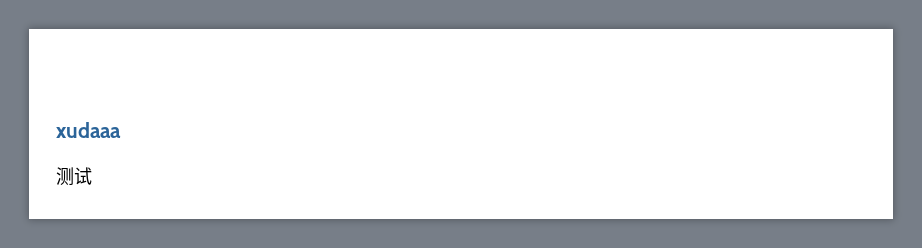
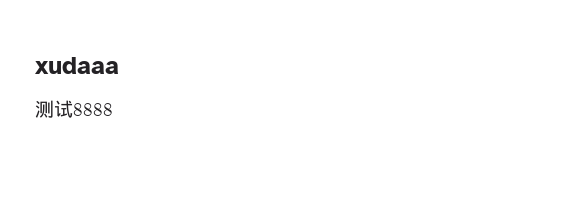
- 测试
+ 测试8888

